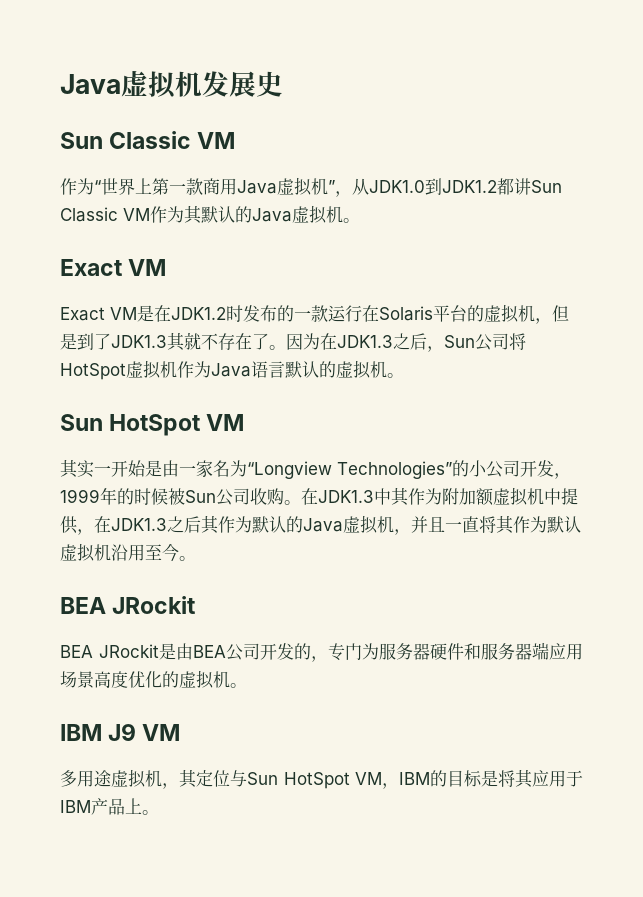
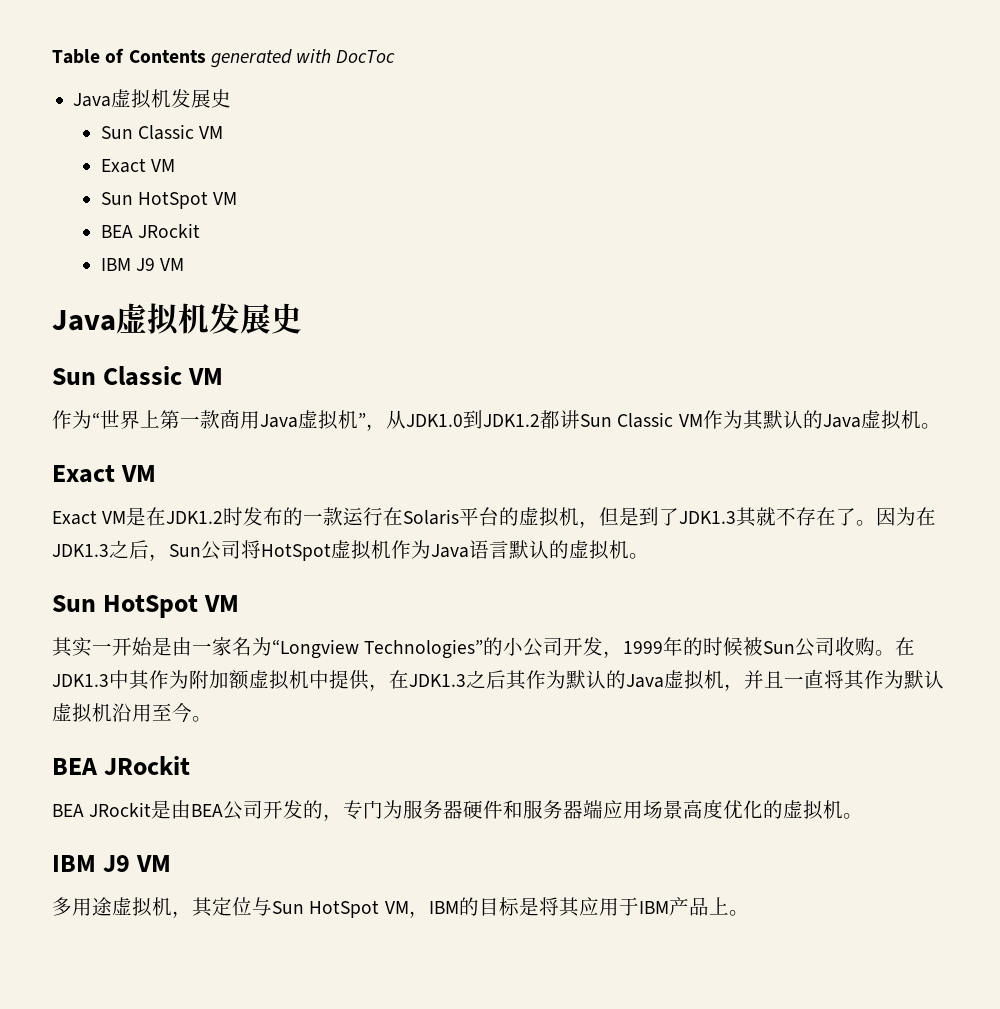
+ Table of Contents generated with DocToc
+ Java虚拟机发展史
+ Sun Classic VM
+ Exact VM
+ Sun HotSpot VM
+ BEA JRockit
+ IBM J9 VM

